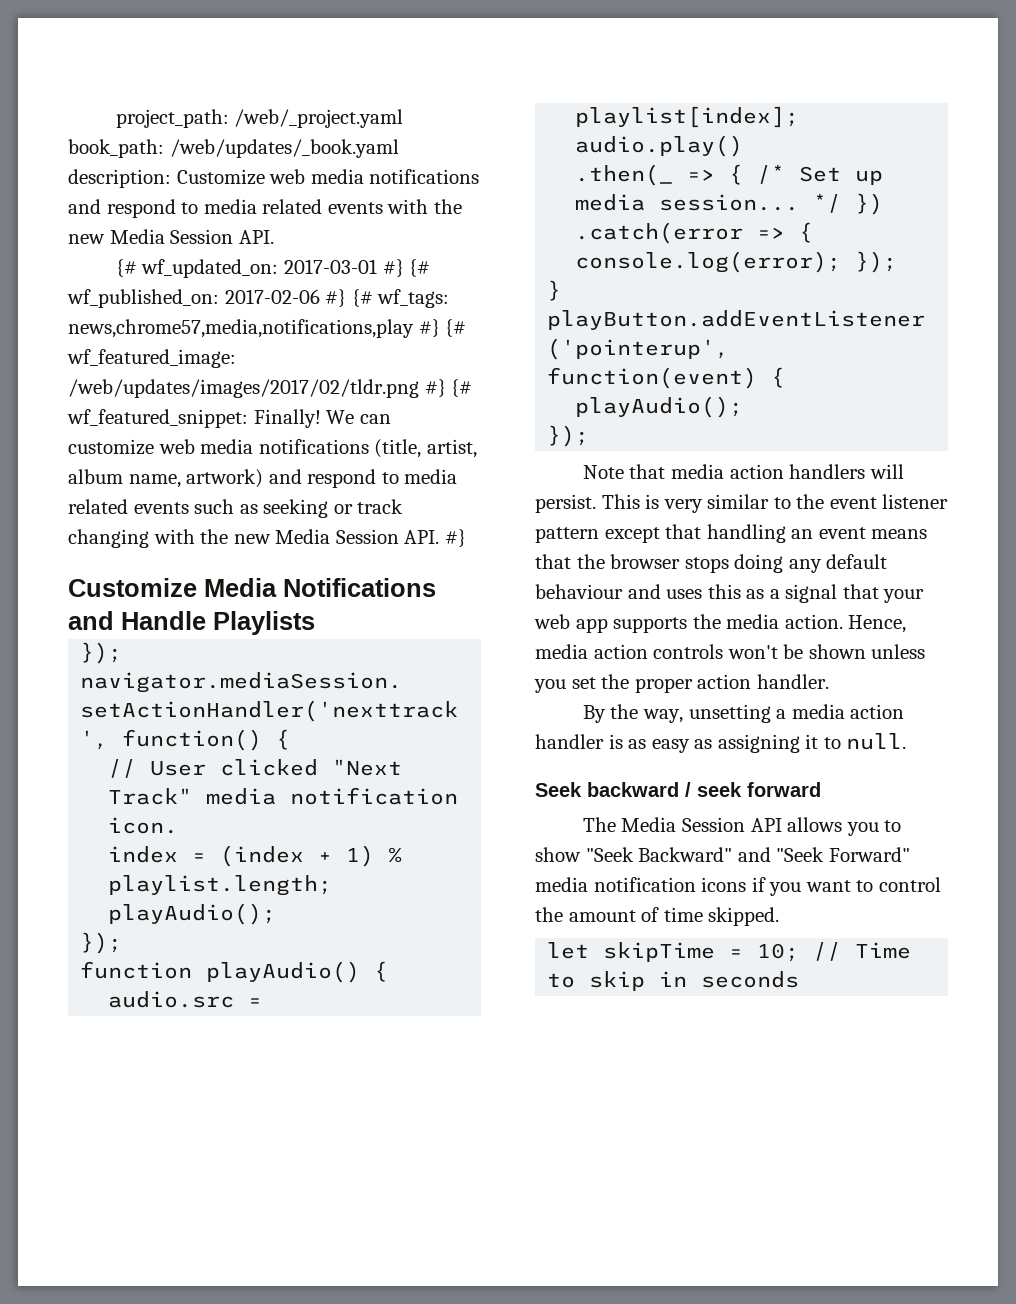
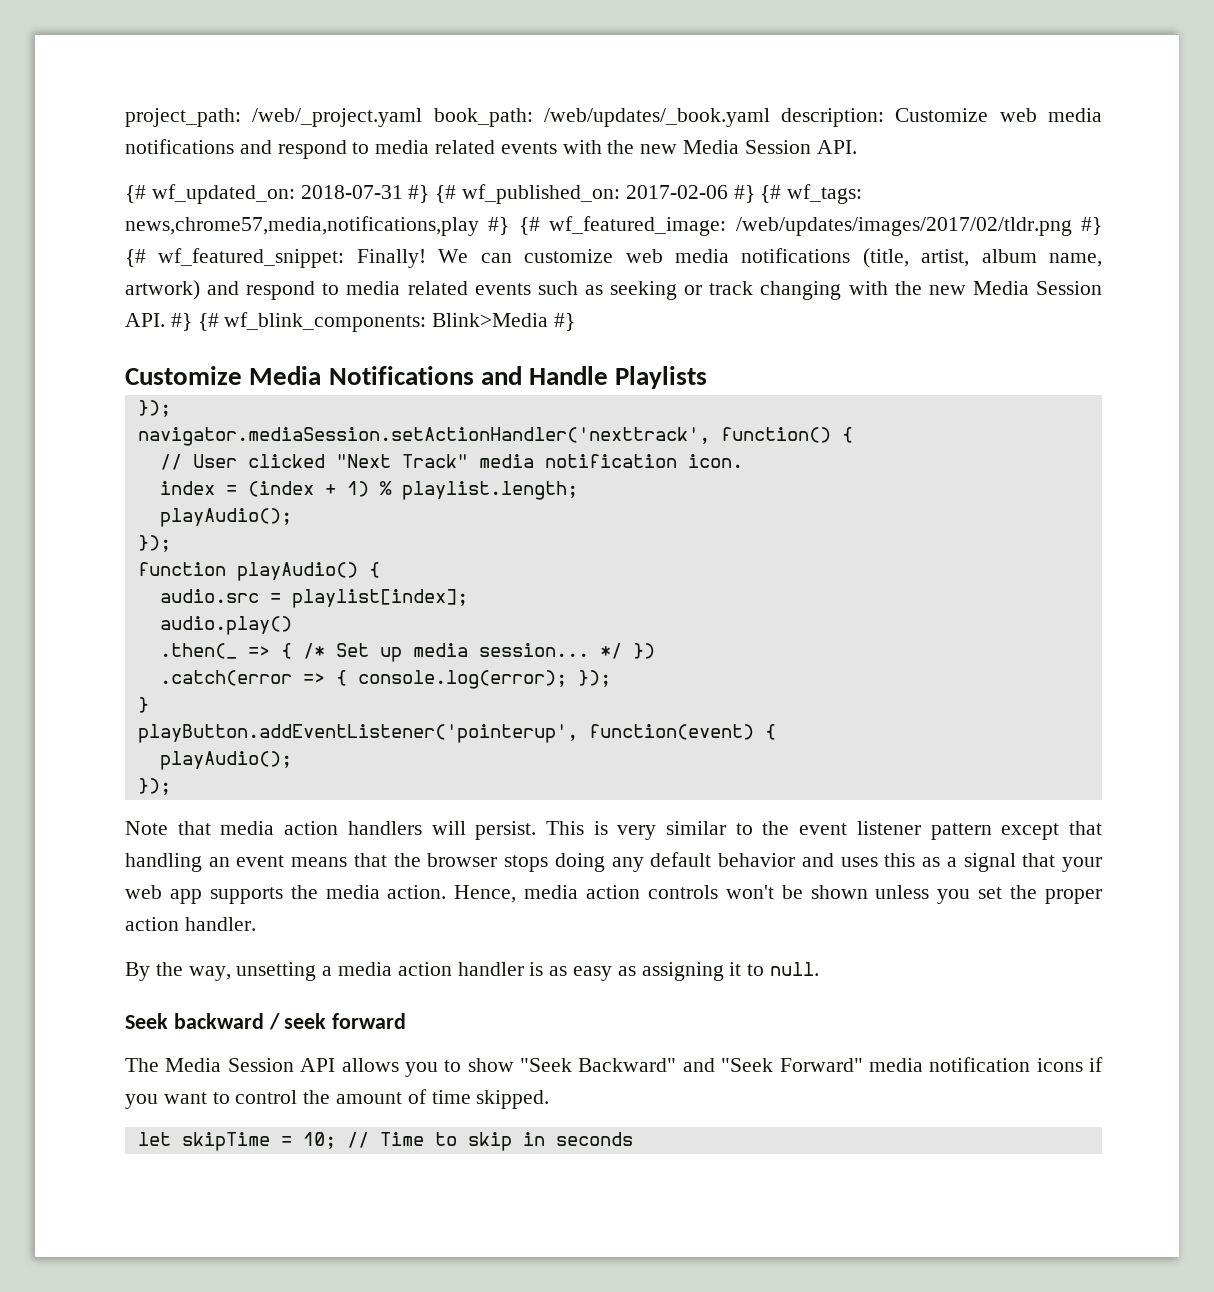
- {# wf_updated_on: 2017-03-01 #} {# wf_published_on: 2017-02-06 #} {# wf_tags: news,chrome57,media,notifications,play #} {# wf_featured_image: /web/updates/images/2017/02/tldr.png #} {# wf_featured_snippet: Finally!
+ {# wf_updated_on: 2018-07-31 #} {# wf_published_on: 2017-02-06 #} {# wf_tags: news,chrome57,media,notifications,play #} {# wf_featured_image: /web/updates/images/2017/02/tldr.png #} {# wf_featured_snippet: Finally!
- We can customize web media notifications (title, artist, album name, artwork) and respond to media related events such as seeking or track changing with the new Media Session API. #}
+ We can customize web media notifications (title, artist, album name, artwork) and respond to media related events such as seeking or track changing with the new Media Session API. #} {# wf_blink_components: Blink>Media #}
- This is very similar to the event listener pattern except that handling an event means that the browser stops doing any default behaviour and uses this as a signal that your web app supports the media action.
+ This is very similar to the event listener pattern except that handling an event means that the browser stops doing any default behavior and uses this as a signal that your web app supports the media action.

